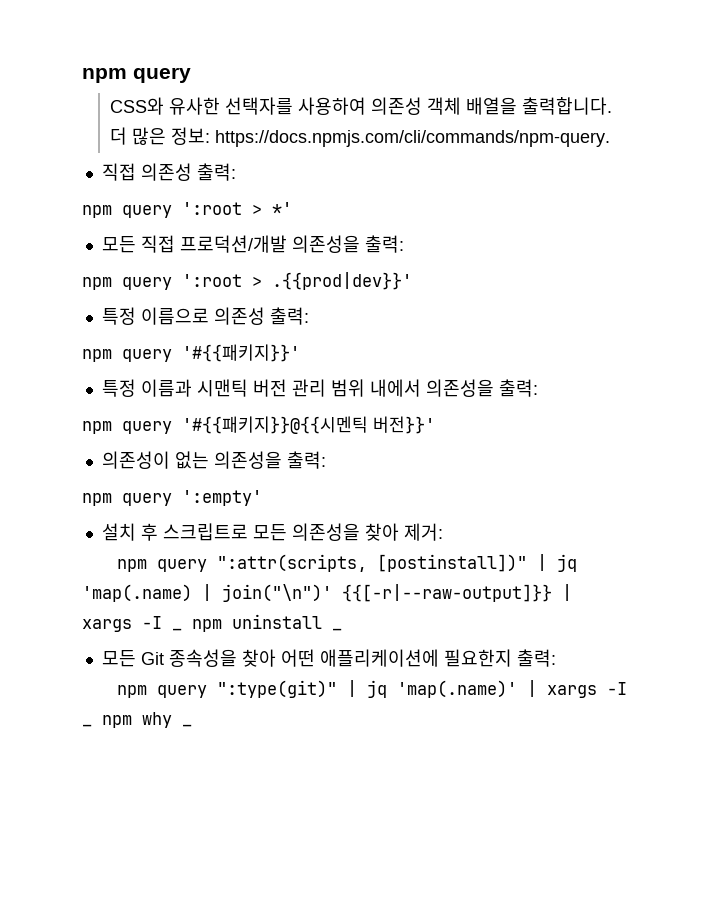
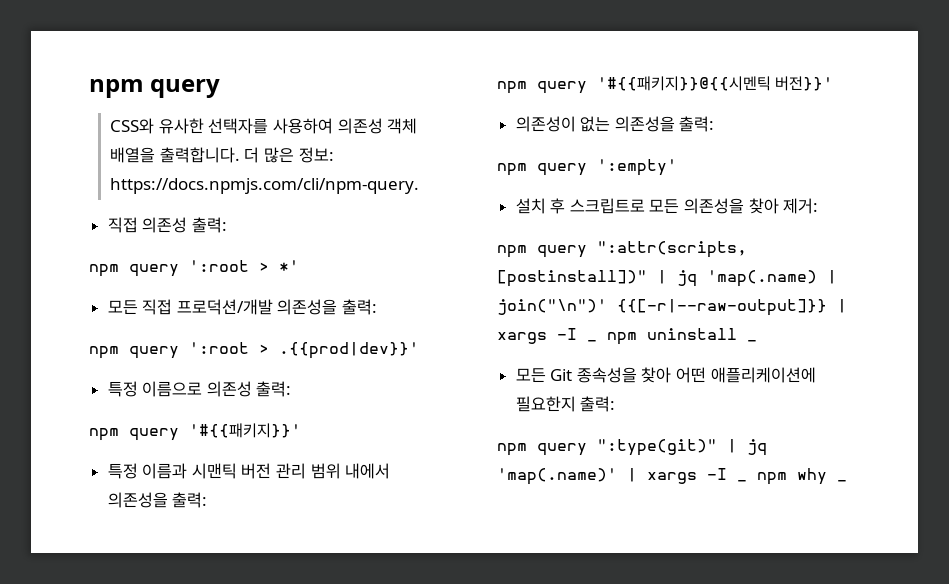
- 더 많은 정보: https://docs.npmjs.com/cli/commands/npm-query.
+ 더 많은 정보: https://docs.npmjs.com/cli/npm-query.

